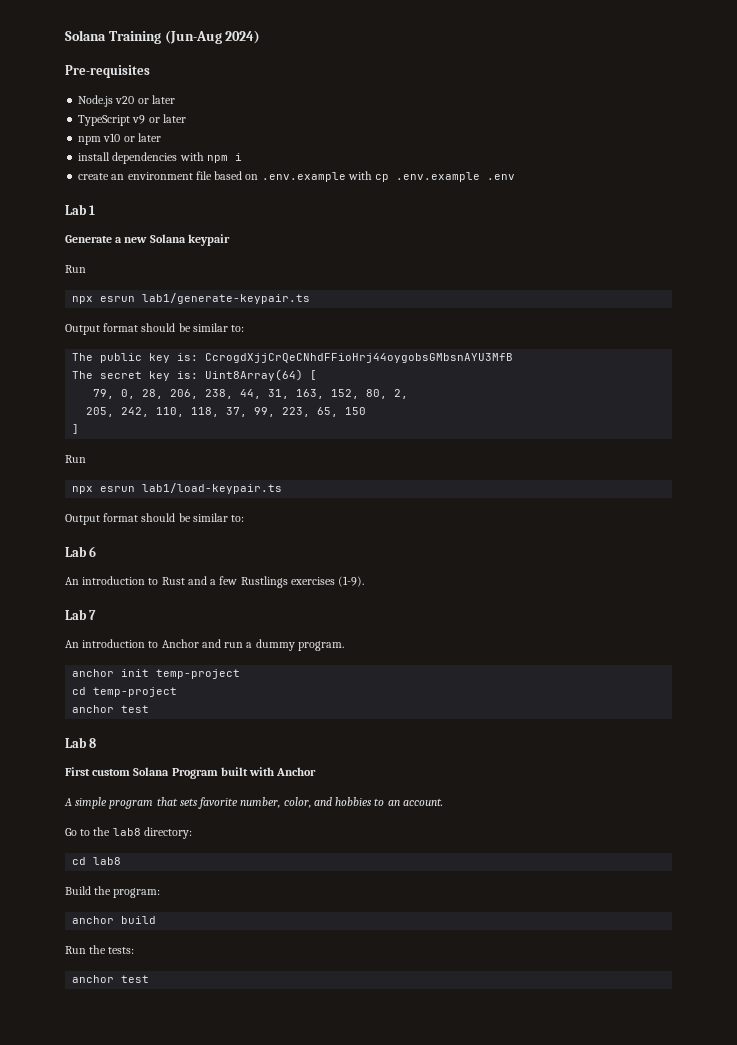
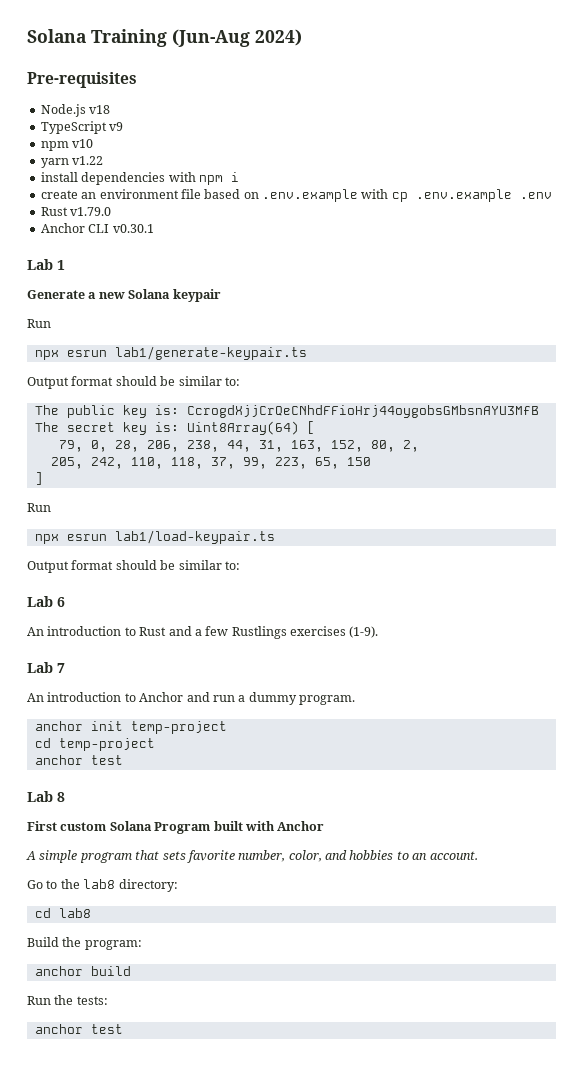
- Node.js v20 or later
+ Node.js v18
- TypeScript v9 or later
+ TypeScript v9
- npm v10 or later
+ npm v10
+ yarn v1.22
+ Rust v1.79.0
+ Anchor CLI v0.30.1

